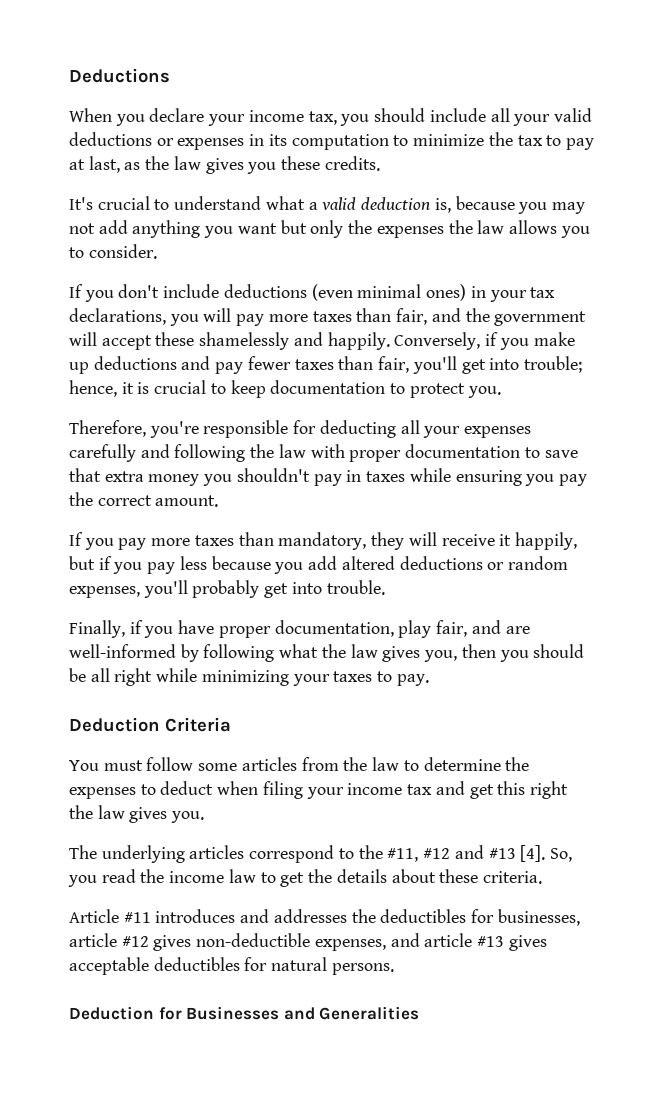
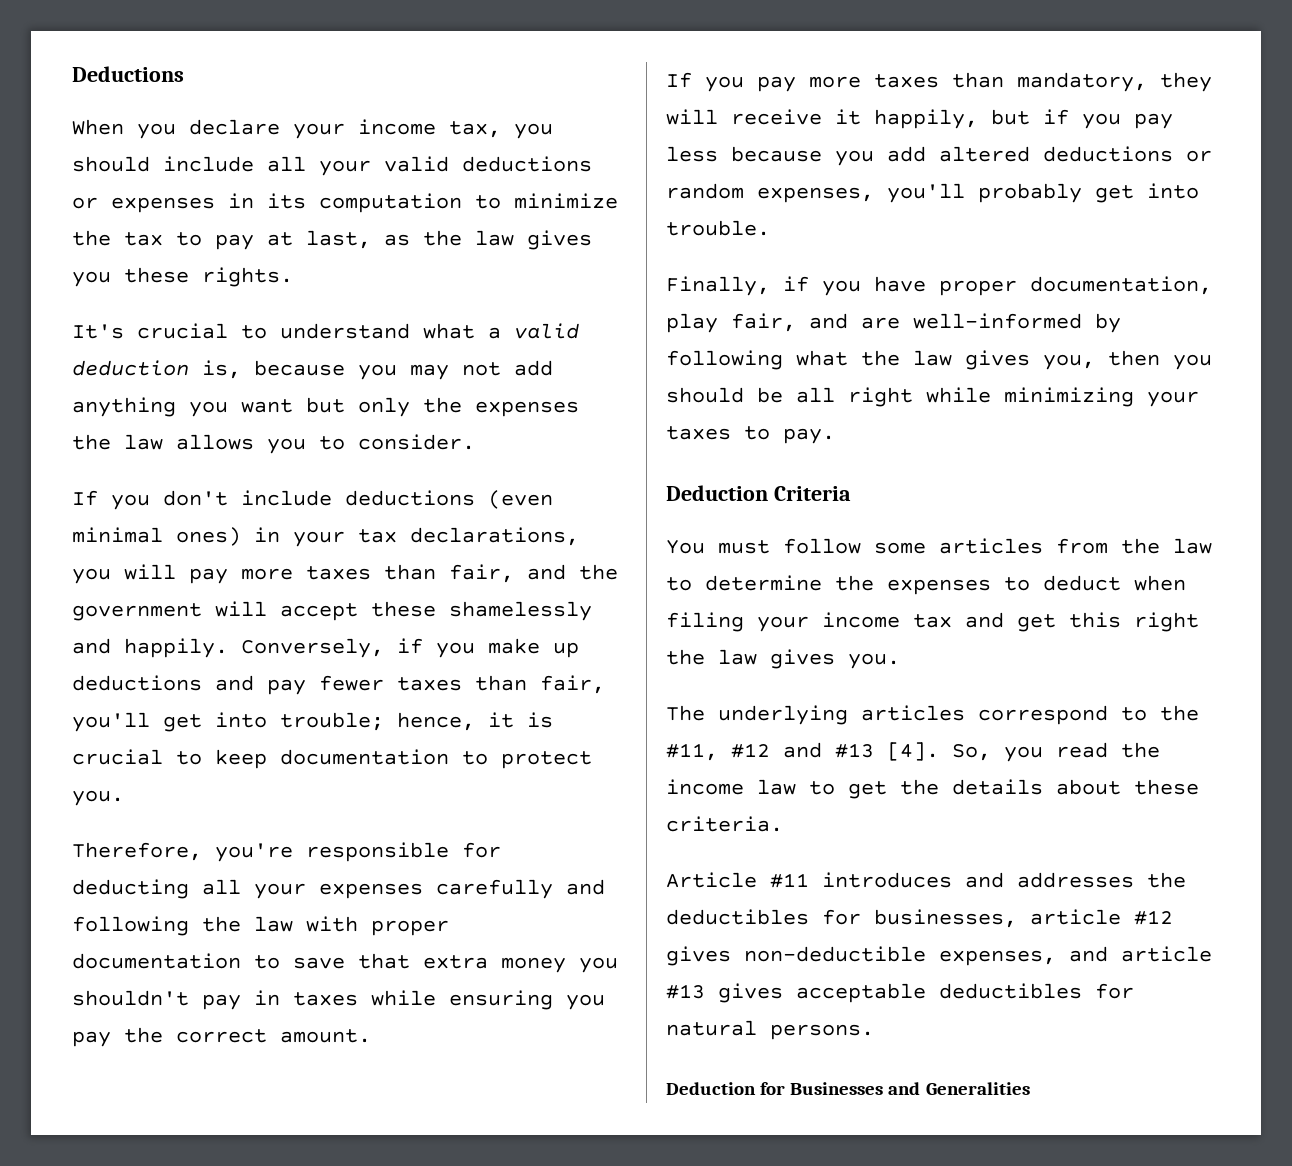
- When you declare your income tax, you should include all your valid deductions or expenses in its computation to minimize the tax to pay at last, as the law gives you these credits.
+ When you declare your income tax, you should include all your valid deductions or expenses in its computation to minimize the tax to pay at last, as the law gives you these rights.

